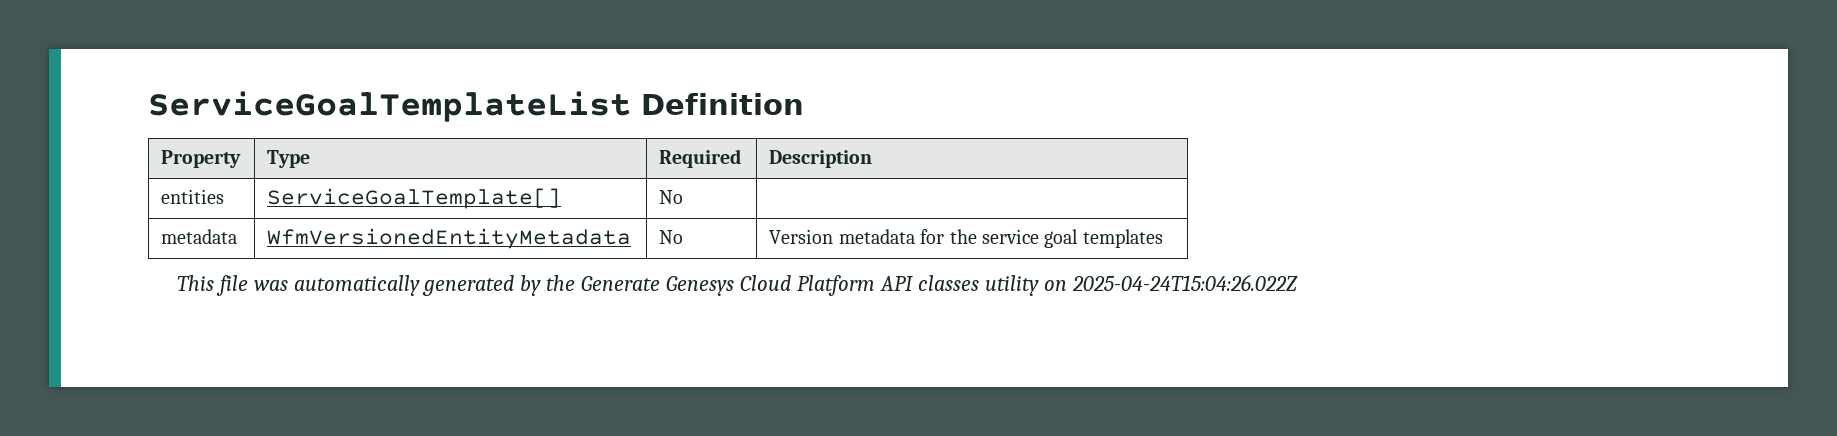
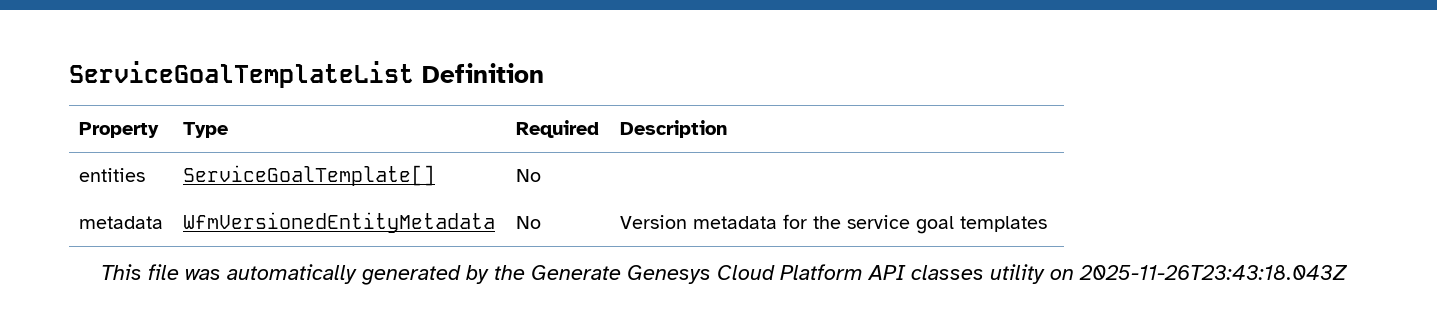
- This file was automatically generated by the Generate Genesys Cloud Platform API classes utility on 2025-04-24T15:04:26.022Z
+ This file was automatically generated by the Generate Genesys Cloud Platform API classes utility on 2025-11-26T23:43:18.043Z

